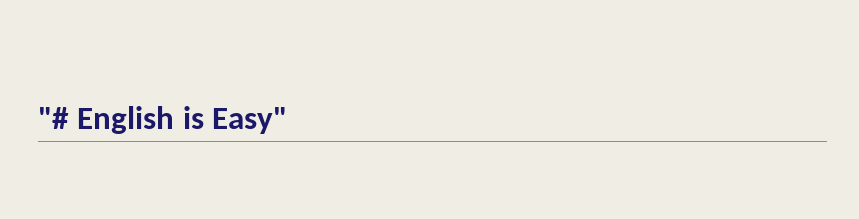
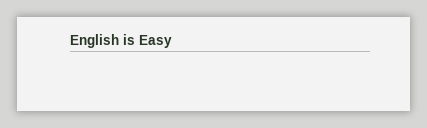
- "# English is Easy"
+ English is Easy

